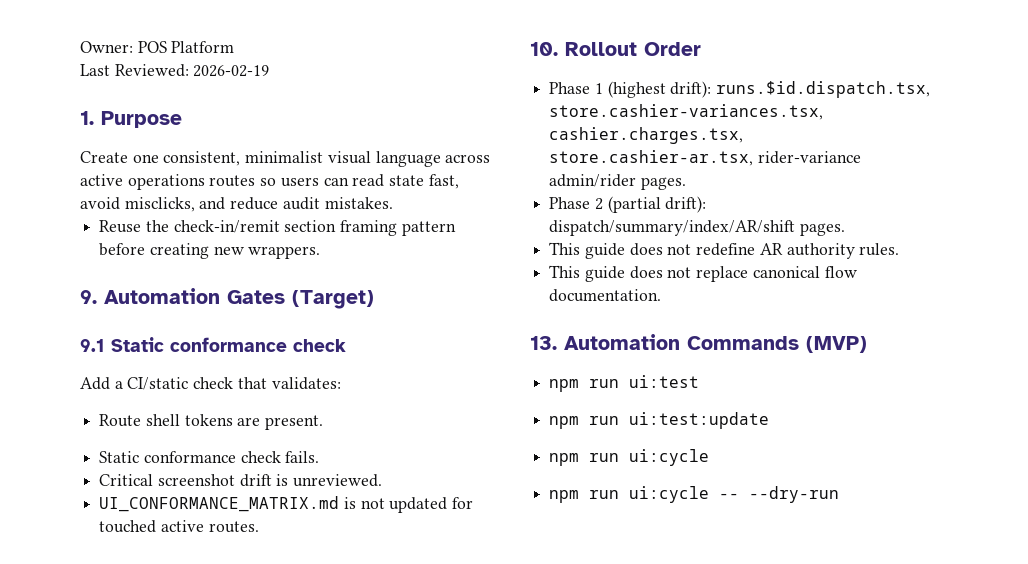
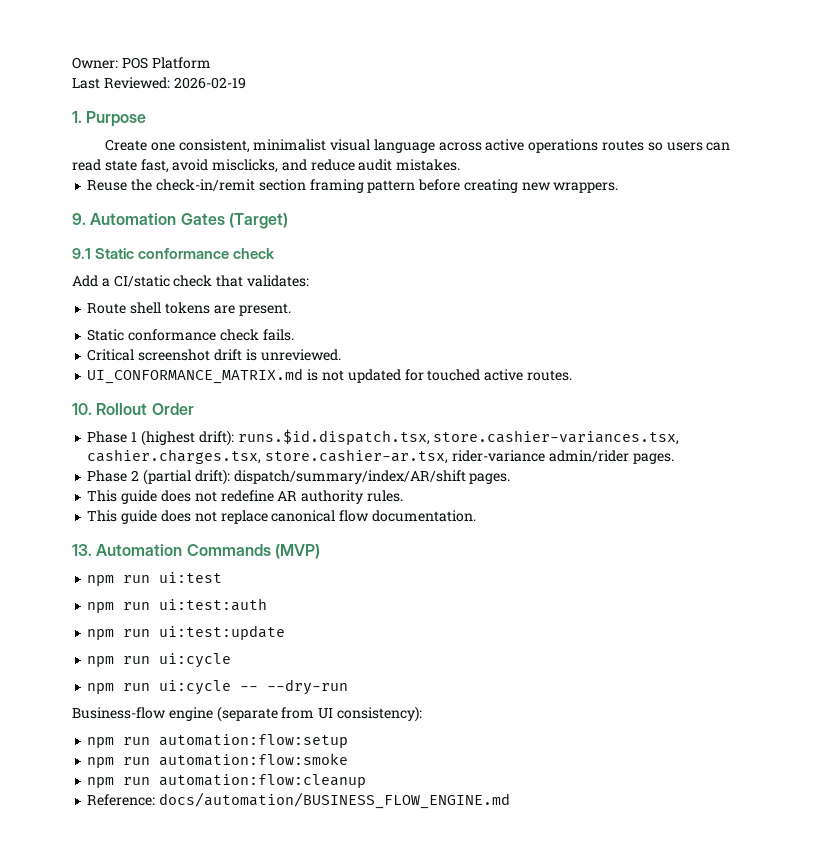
+ npm run ui:test:auth
+ Business-flow engine (separate from UI consistency):
+ npm run automation:flow:setup
+ npm run automation:flow:smoke
+ npm run automation:flow:cleanup
+ Reference: docs/automation/BUSINESS_FLOW_ENGINE.md

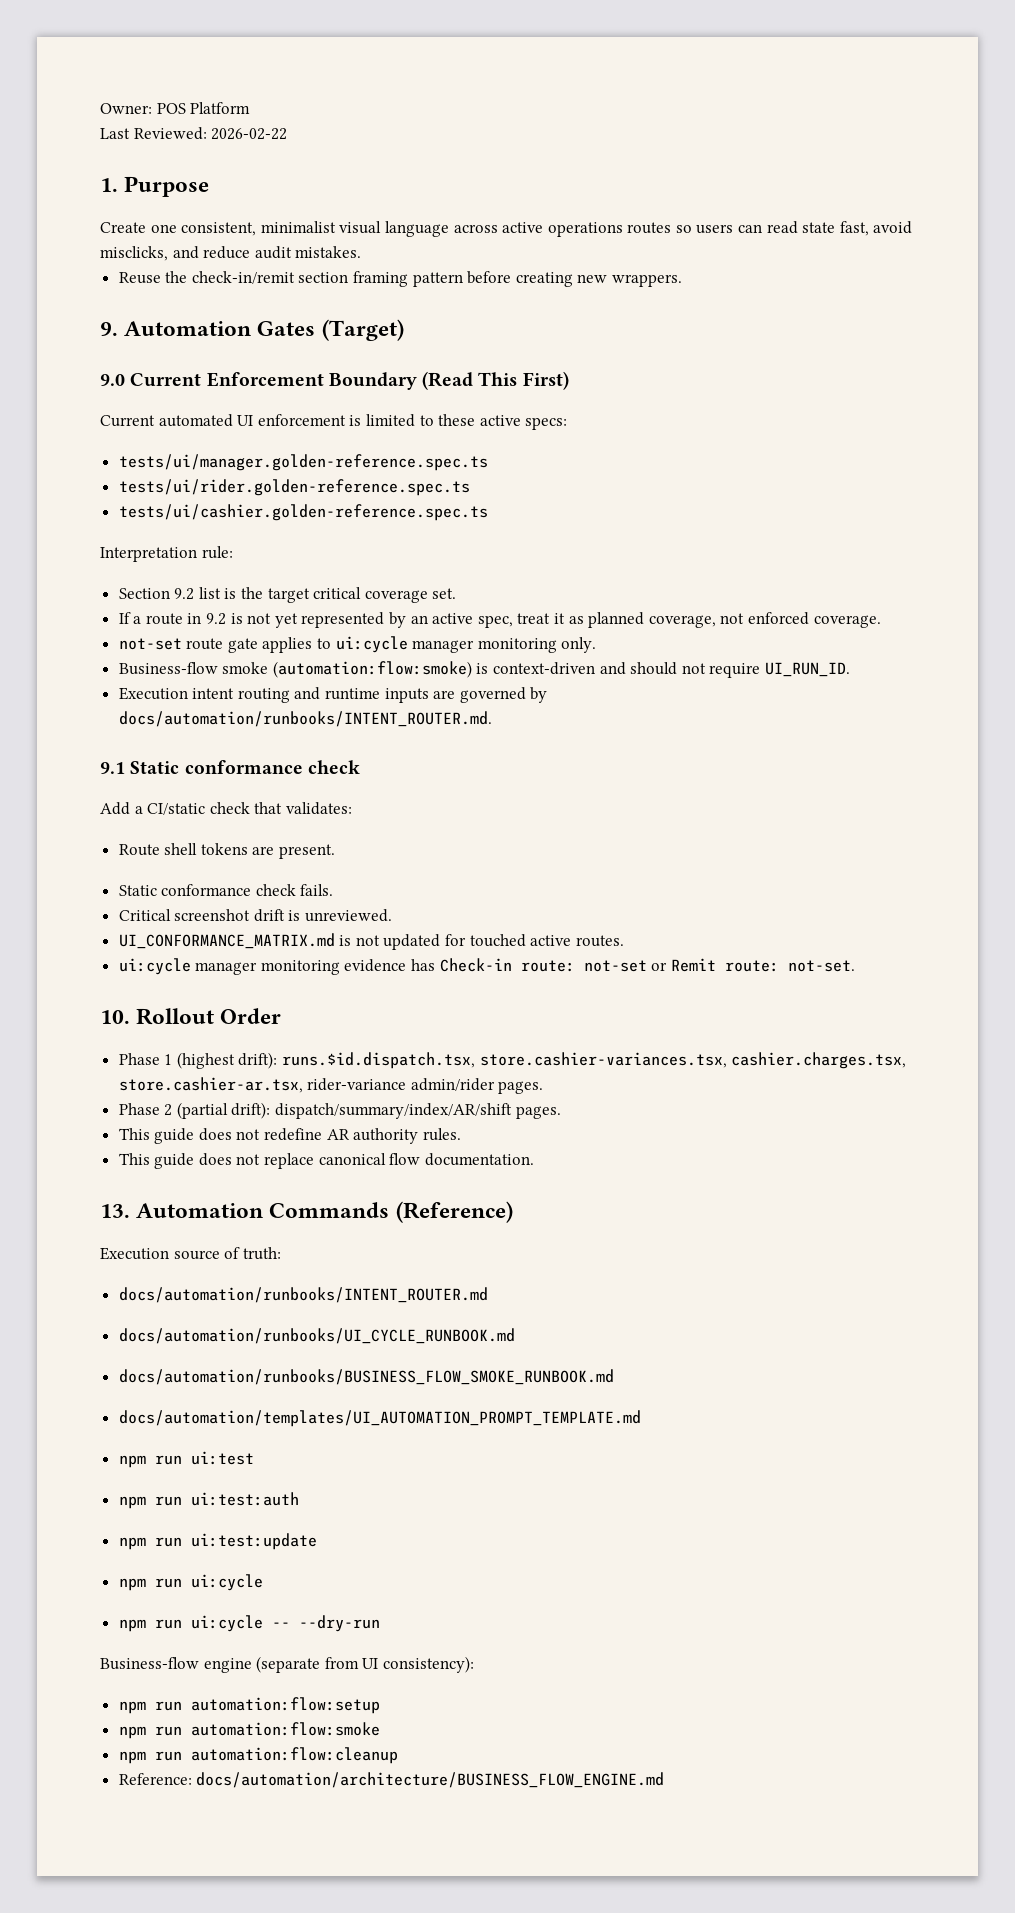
- Last Reviewed: 2026-02-19
+ Last Reviewed: 2026-02-22
+ 9.0 Current Enforcement Boundary (Read This First)
+ Current automated UI enforcement is limited to these active specs:
+ tests/ui/manager.golden-reference.spec.ts
+ tests/ui/rider.golden-reference.spec.ts
+ tests/ui/cashier.golden-reference.spec.ts
+ Interpretation rule:
+ Section 9.2 list is the target critical coverage set.
+ If a route in 9.2 is not yet represented by an active spec, treat it as planned coverage, not enforced coverage.
+ not-set route gate applies to ui:cycle manager monitoring only.
+ Business-flow smoke (automation:flow:smoke) is context-driven and should not require UI_RUN_ID.
+ Execution intent routing and runtime inputs are governed by docs/automation/runbooks/INTENT_ROUTER.md.
+ ui:cycle manager monitoring evidence has Check-in route: not-set or Remit route: not-set.
- 13. Automation Commands (MVP)
+ 13. Automation Commands (Reference)
+ Execution source of truth:
+ docs/automation/runbooks/INTENT_ROUTER.md
+ docs/automation/runbooks/UI_CYCLE_RUNBOOK.md
+ docs/automation/runbooks/BUSINESS_FLOW_SMOKE_RUNBOOK.md
+ docs/automation/templates/UI_AUTOMATION_PROMPT_TEMPLATE.md
- Reference: docs/automation/BUSINESS_FLOW_ENGINE.md
+ Reference: docs/automation/architecture/BUSINESS_FLOW_ENGINE.md

